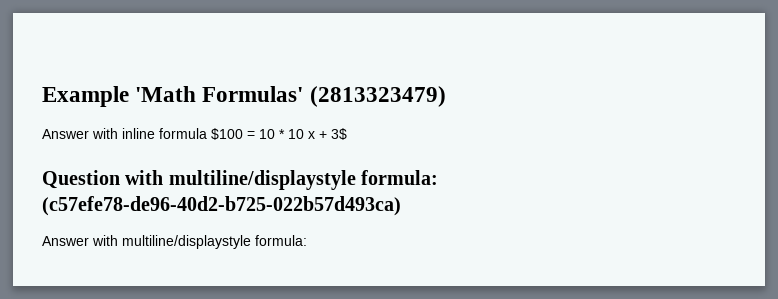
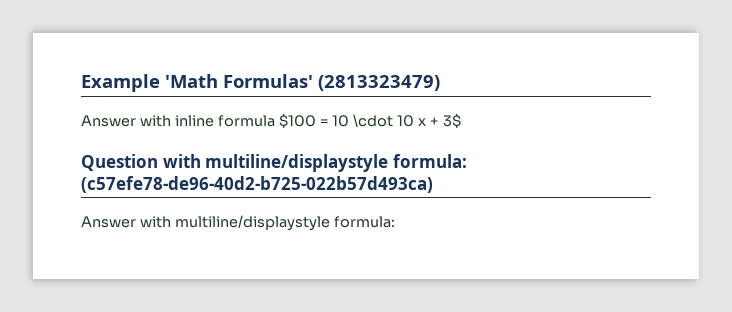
- Answer with inline formula $100 = 10 * 10 x + 3$
+ Answer with inline formula $100 = 10 \cdot 10 x + 3$

